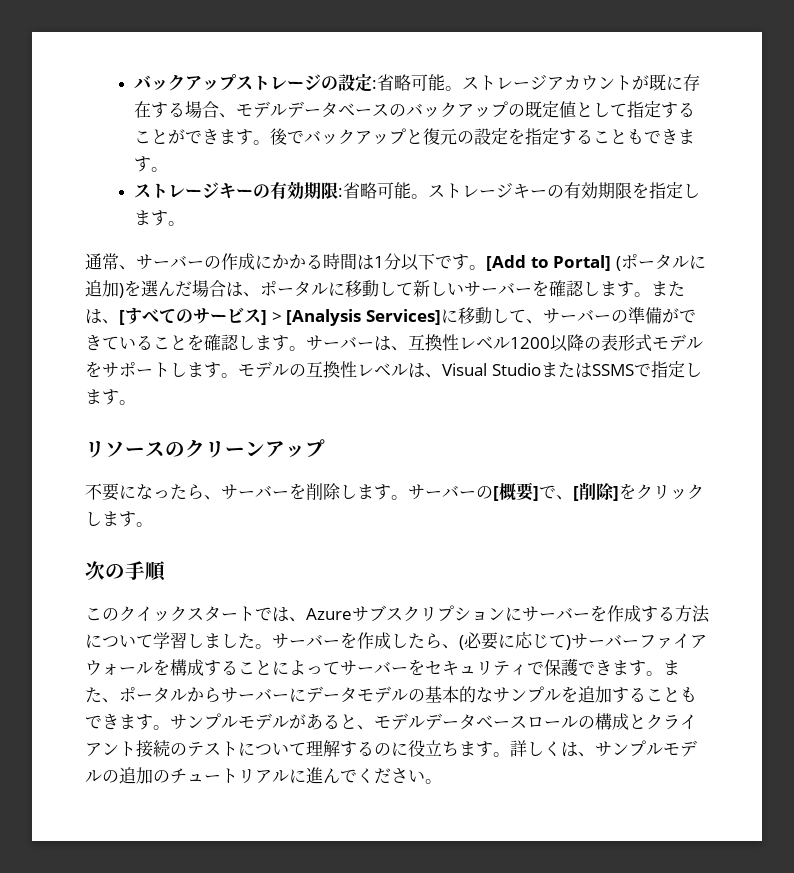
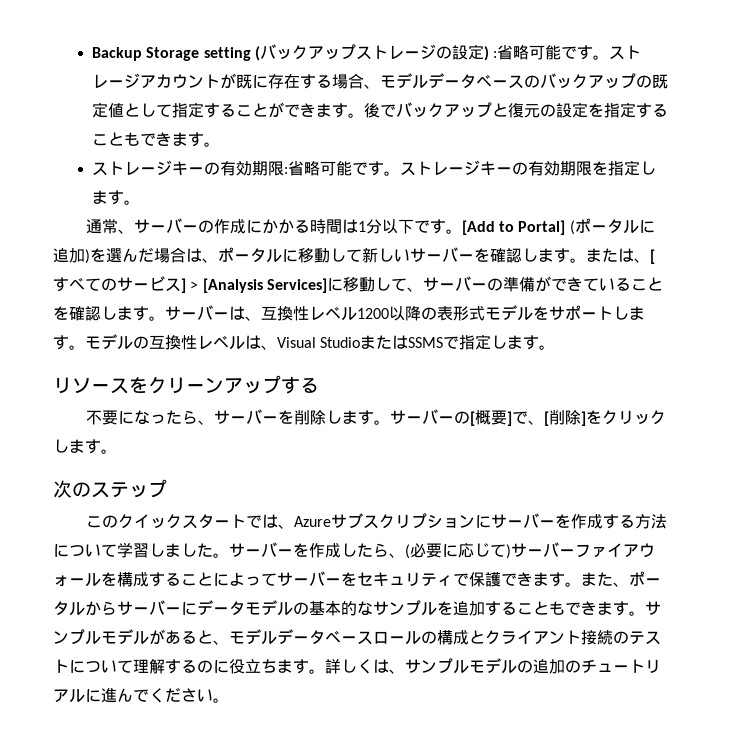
- バックアップストレージの設定:省略可能。
+ Backup Storage setting (バックアップストレージの設定) :省略可能です。
- ストレージキーの有効期限:省略可能。
+ ストレージキーの有効期限:省略可能です。
- リソースのクリーンアップ
+ リソースをクリーンアップする
- 次の手順
+ 次のステップ

